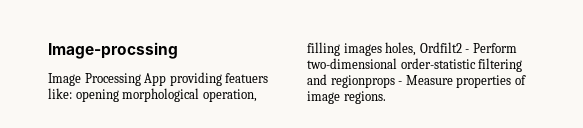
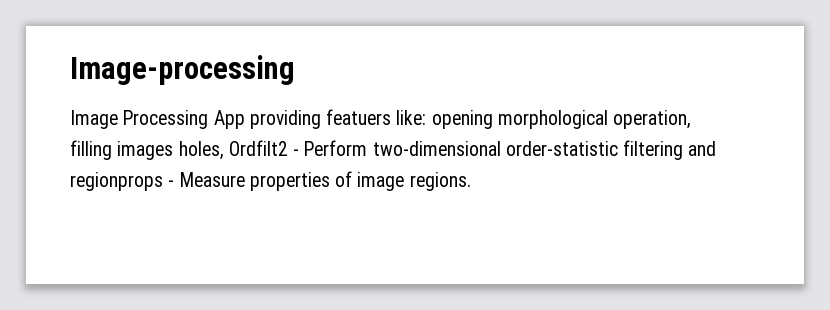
- Image-procssing
+ Image-processing

